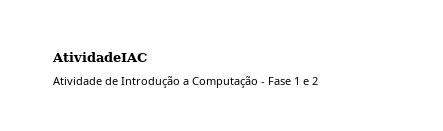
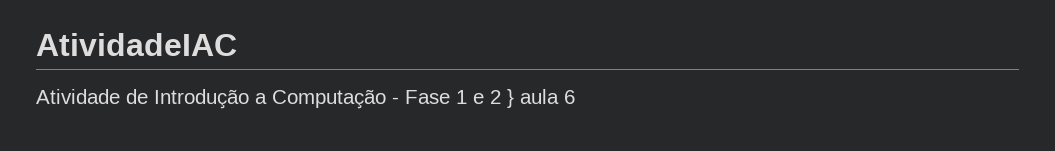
- Atividade de Introdução a Computação - Fase 1 e 2
+ Atividade de Introdução a Computação - Fase 1 e 2 } aula 6

